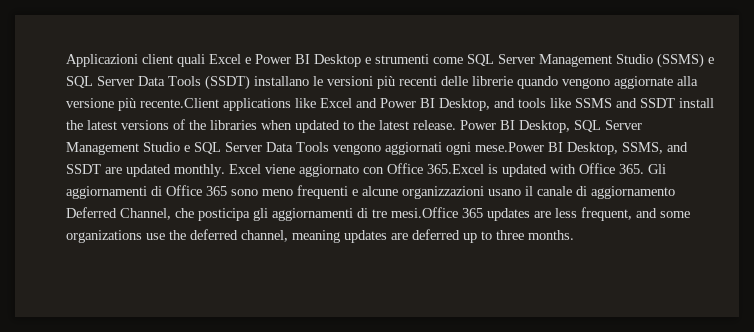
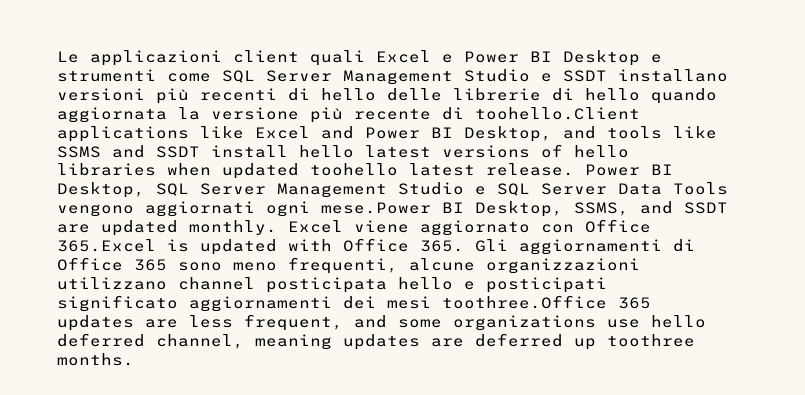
- Applicazioni client quali Excel e Power BI Desktop e strumenti come SQL Server Management Studio (SSMS) e SQL Server Data Tools (SSDT) installano le versioni più recenti delle librerie quando vengono aggiornate alla versione più recente.Client applications like Excel and Power BI Desktop, and tools like SSMS and SSDT install the latest versions of the libraries when updated to the latest release.
+ Le applicazioni client quali Excel e Power BI Desktop e strumenti come SQL Server Management Studio e SSDT installano versioni più recenti di hello delle librerie di hello quando aggiornata la versione più recente di toohello.Client applications like Excel and Power BI Desktop, and tools like SSMS and SSDT install hello latest versions of hello libraries when updated toohello latest release.
- Excel viene aggiornato con Office 365.Excel is updated with Office 365. Gli aggiornamenti di Office 365 sono meno frequenti e alcune organizzazioni usano il canale di aggiornamento Deferred Channel, che posticipa gli aggiornamenti di tre mesi.Office 365 updates are less frequent, and some organizations use the deferred channel, meaning updates are deferred up to three months.
+ Excel viene aggiornato con Office 365.Excel is updated with Office 365. Gli aggiornamenti di Office 365 sono meno frequenti, alcune organizzazioni utilizzano channel posticipata hello e posticipati significato aggiornamenti dei mesi toothree.Office 365 updates are less frequent, and some organizations use hello deferred channel, meaning updates are deferred up toothree months.

